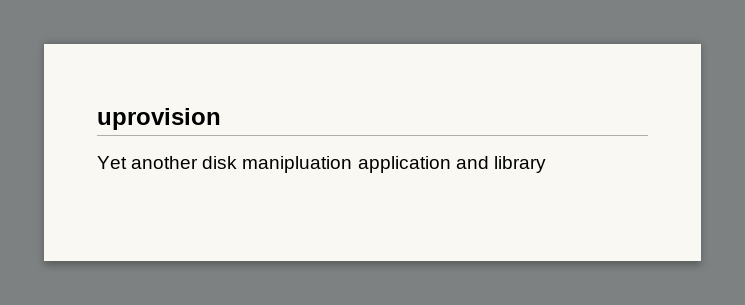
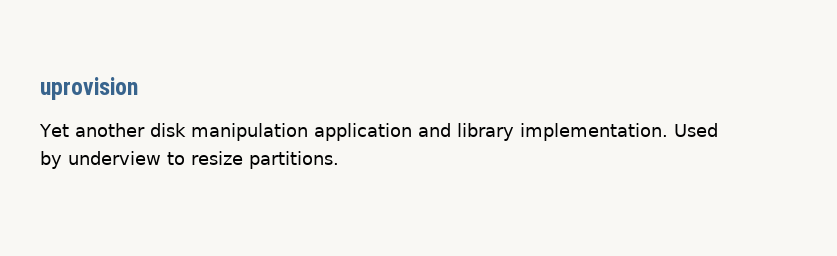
- Yet another disk manipluation application and library
+ Yet another disk manipulation application and library implementation. Used by underview to resize partitions.

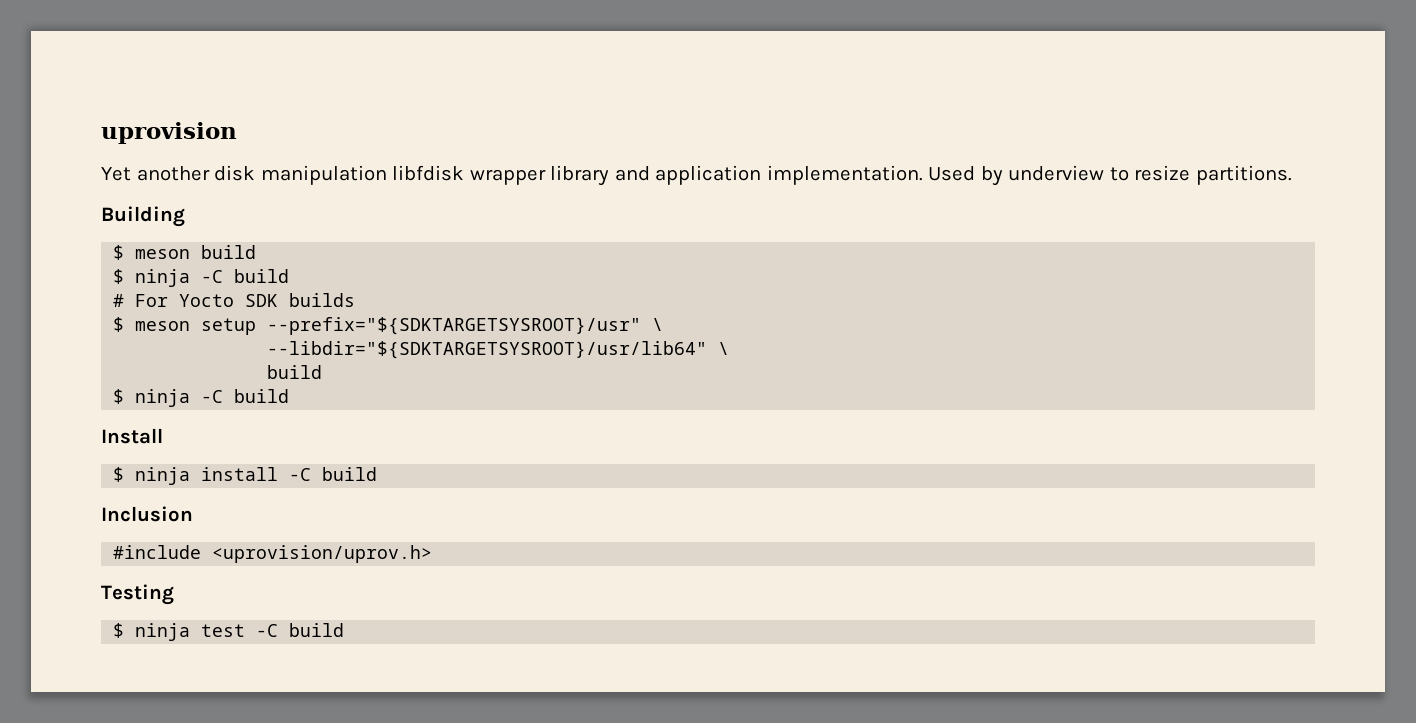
- Yet another disk manipulation application and library implementation.
+ Yet another disk manipulation libfdisk wrapper library and application implementation.
+ Building
+ $ meson build
+ $ ninja -C build
+ # For Yocto SDK builds
+ $ meson setup --prefix="${SDKTARGETSYSROOT}/usr" \
+ --libdir="${SDKTARGETSYSROOT}/usr/lib64" \
+ build
+ $ ninja -C build
+ Install
+ $ ninja install -C build
+ Inclusion
+ #include <uprovision/uprov.h>
+ Testing
+ $ ninja test -C build

